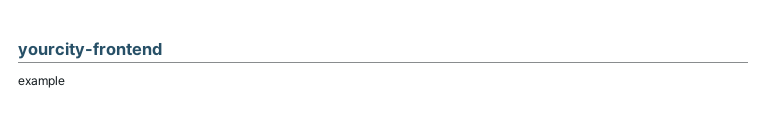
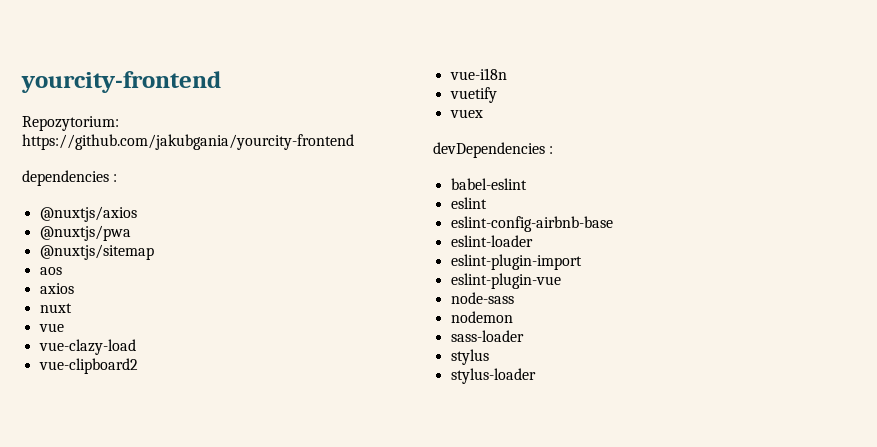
- example
+ Repozytorium: https://github.com/jakubgania/yourcity-frontend
+ dependencies :
+ @nuxtjs/axios
+ @nuxtjs/pwa
+ @nuxtjs/sitemap
+ aos
+ axios
+ nuxt
+ vue
+ vue-clazy-load
+ vue-clipboard2
+ vue-i18n
+ vuetify
+ vuex
+ devDependencies :
+ babel-eslint
+ eslint
+ eslint-config-airbnb-base
+ eslint-loader
+ eslint-plugin-import
+ eslint-plugin-vue
+ node-sass
+ nodemon
+ sass-loader
+ stylus
+ stylus-loader

